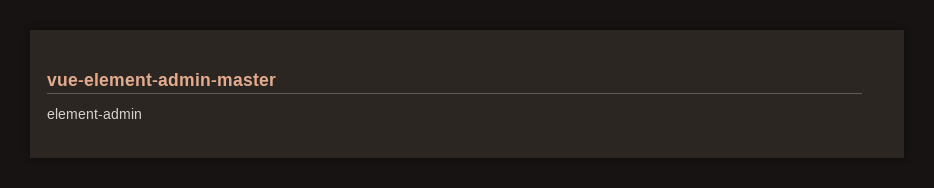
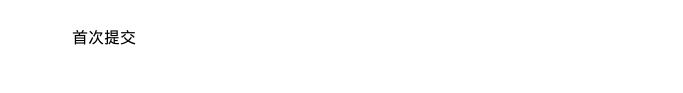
- vue-element-admin-master
- element-admin
+ 首次提交

